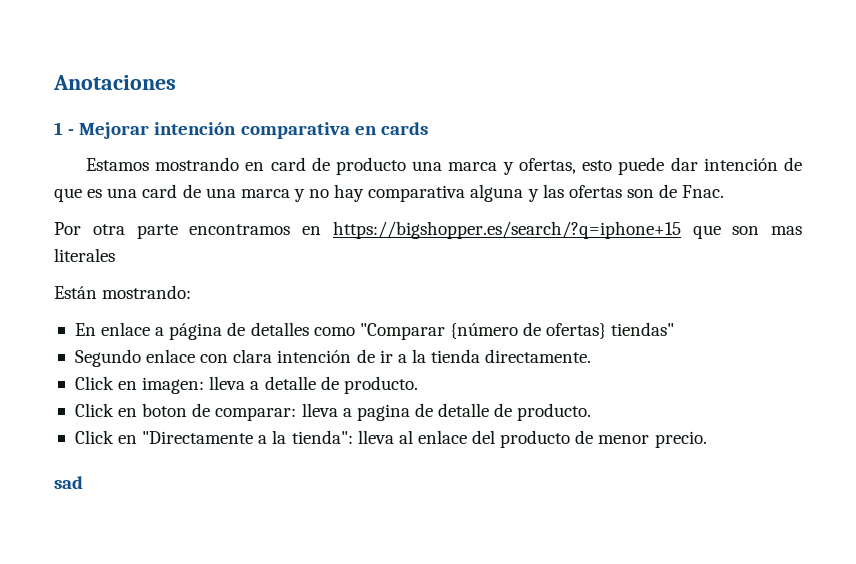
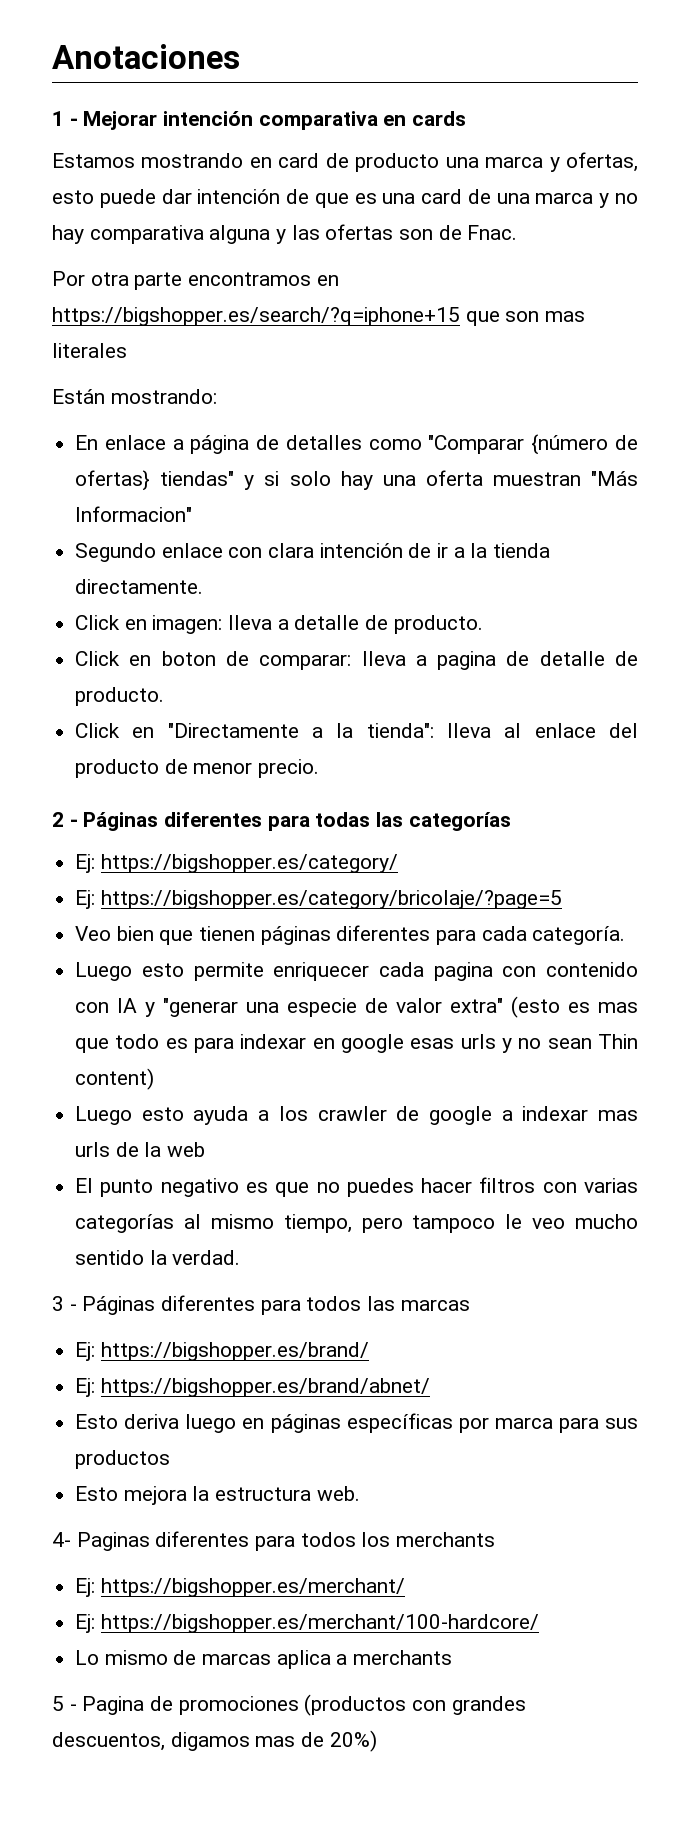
- En enlace a página de detalles como "Comparar {número de ofertas} tiendas"
+ En enlace a página de detalles como "Comparar {número de ofertas} tiendas" y si solo hay una oferta muestran "Más Informacion"
- sad
+ 2 - Páginas diferentes para todas las categorías
+ Ej: https://bigshopper.es/category/
+ Ej: https://bigshopper.es/category/bricolaje/?page=5
+ Veo bien que tienen páginas diferentes para cada categoría.
+ Luego esto permite enriquecer cada pagina con contenido con IA y "generar una especie de valor extra" (esto es mas que todo es para indexar en google esas urls y no sean Thin content)
+ Luego esto ayuda a los crawler de google a indexar mas urls de la web
+ El punto negativo es que no puedes hacer filtros con varias categorías al mismo tiempo, pero tampoco le veo mucho sentido la verdad.
+ 3 - Páginas diferentes para todos las marcas
+ Ej: https://bigshopper.es/brand/
+ Ej: https://bigshopper.es/brand/abnet/
+ Esto deriva luego en páginas específicas por marca para sus productos
+ Esto mejora la estructura web.
+ 4- Paginas diferentes para todos los merchants
+ Ej: https://bigshopper.es/merchant/
+ Ej: https://bigshopper.es/merchant/100-hardcore/
+ Lo mismo de marcas aplica a merchants
+ 5 - Pagina de promociones (productos con grandes descuentos, digamos mas de 20%)

